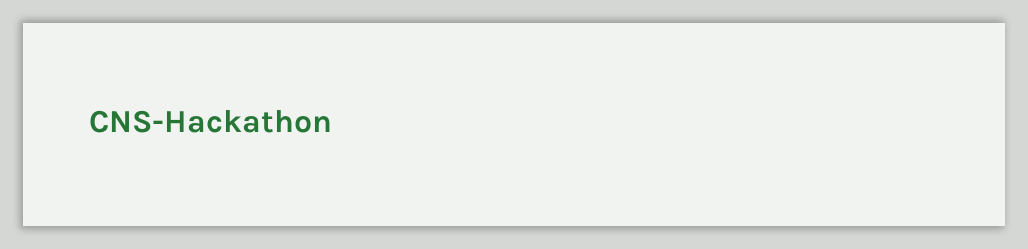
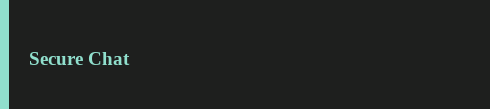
- CNS-Hackathon
+ Secure Chat

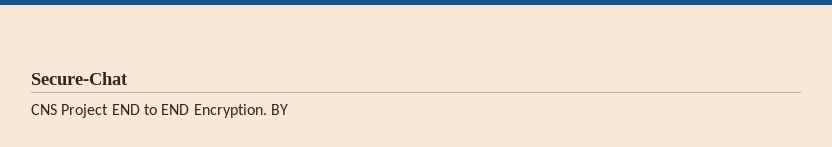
- Secure Chat
+ Secure-Chat
+ CNS Project END to END Encryption. BY

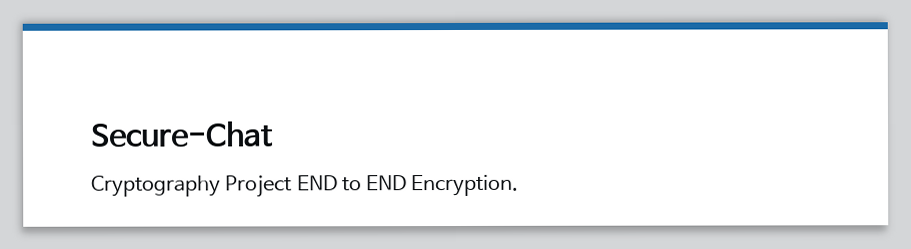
- CNS Project END to END Encryption. BY
+ Cryptography Project END to END Encryption.

